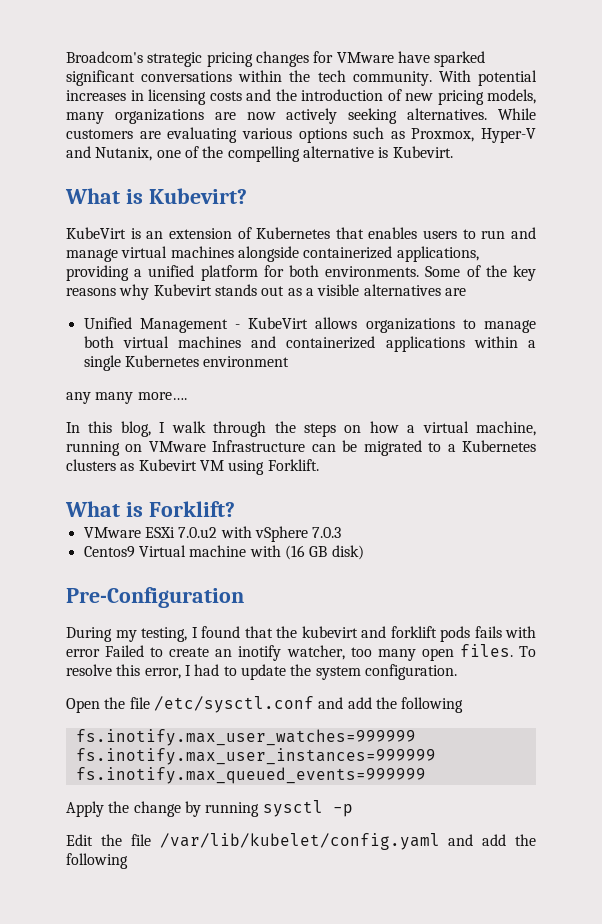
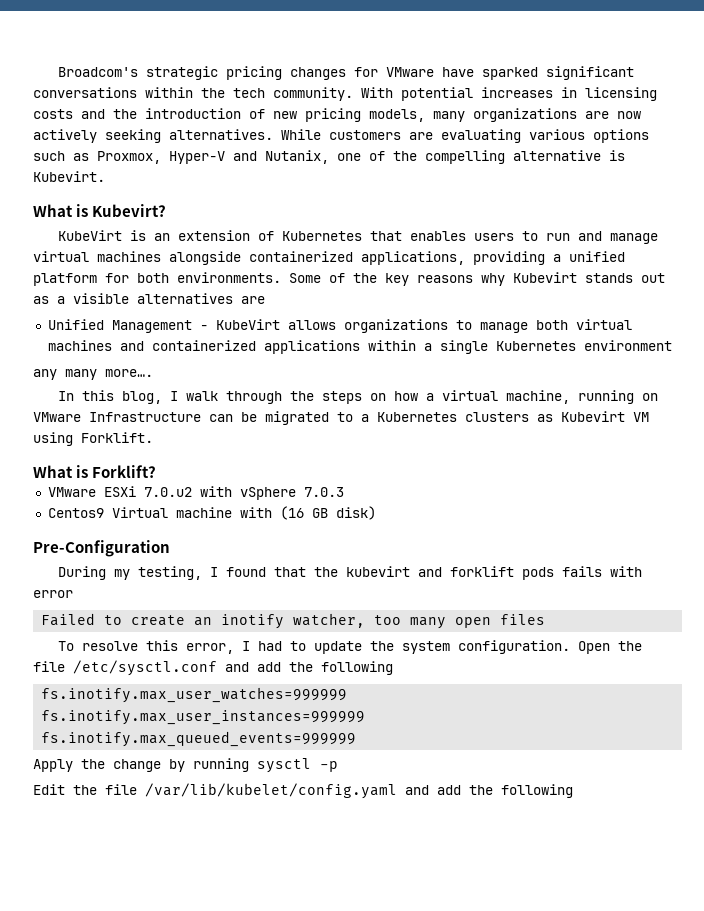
- During my testing, I found that the kubevirt and forklift pods fails with error Failed to create an inotify watcher, too many open files. To resolve this error, I had to update the system configuration.
- Open the file /etc/sysctl.conf and add the following
+ During my testing, I found that the kubevirt and forklift pods fails with error
+ Failed to create an inotify watcher, too many open files
+ To resolve this error, I had to update the system configuration. Open the file /etc/sysctl.conf and add the following

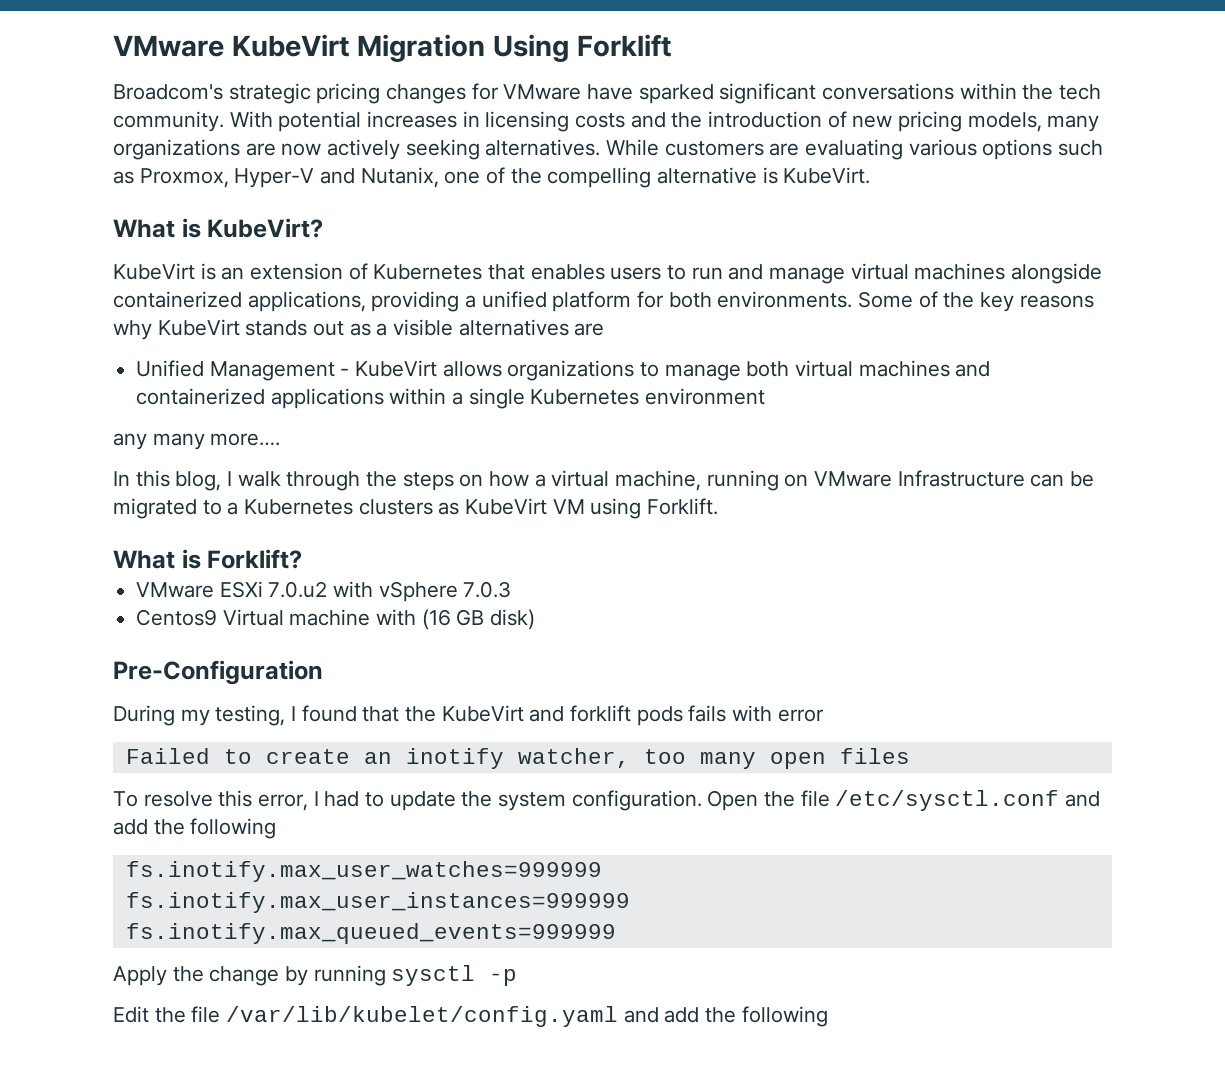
+ VMware KubeVirt Migration Using Forklift
- While customers are evaluating various options such as Proxmox, Hyper-V and Nutanix, one of the compelling alternative is Kubevirt.
- What is Kubevirt?
+ While customers are evaluating various options such as Proxmox, Hyper-V and Nutanix, one of the compelling alternative is KubeVirt.
+ What is KubeVirt?
- Some of the key reasons why Kubevirt stands out as a visible alternatives are
+ Some of the key reasons why KubeVirt stands out as a visible alternatives are
- In this blog, I walk through the steps on how a virtual machine, running on VMware Infrastructure can be migrated to a Kubernetes clusters as Kubevirt VM using Forklift.
+ In this blog, I walk through the steps on how a virtual machine, running on VMware Infrastructure can be migrated to a Kubernetes clusters as KubeVirt VM using Forklift.
- During my testing, I found that the kubevirt and forklift pods fails with error
+ During my testing, I found that the KubeVirt and forklift pods fails with error

